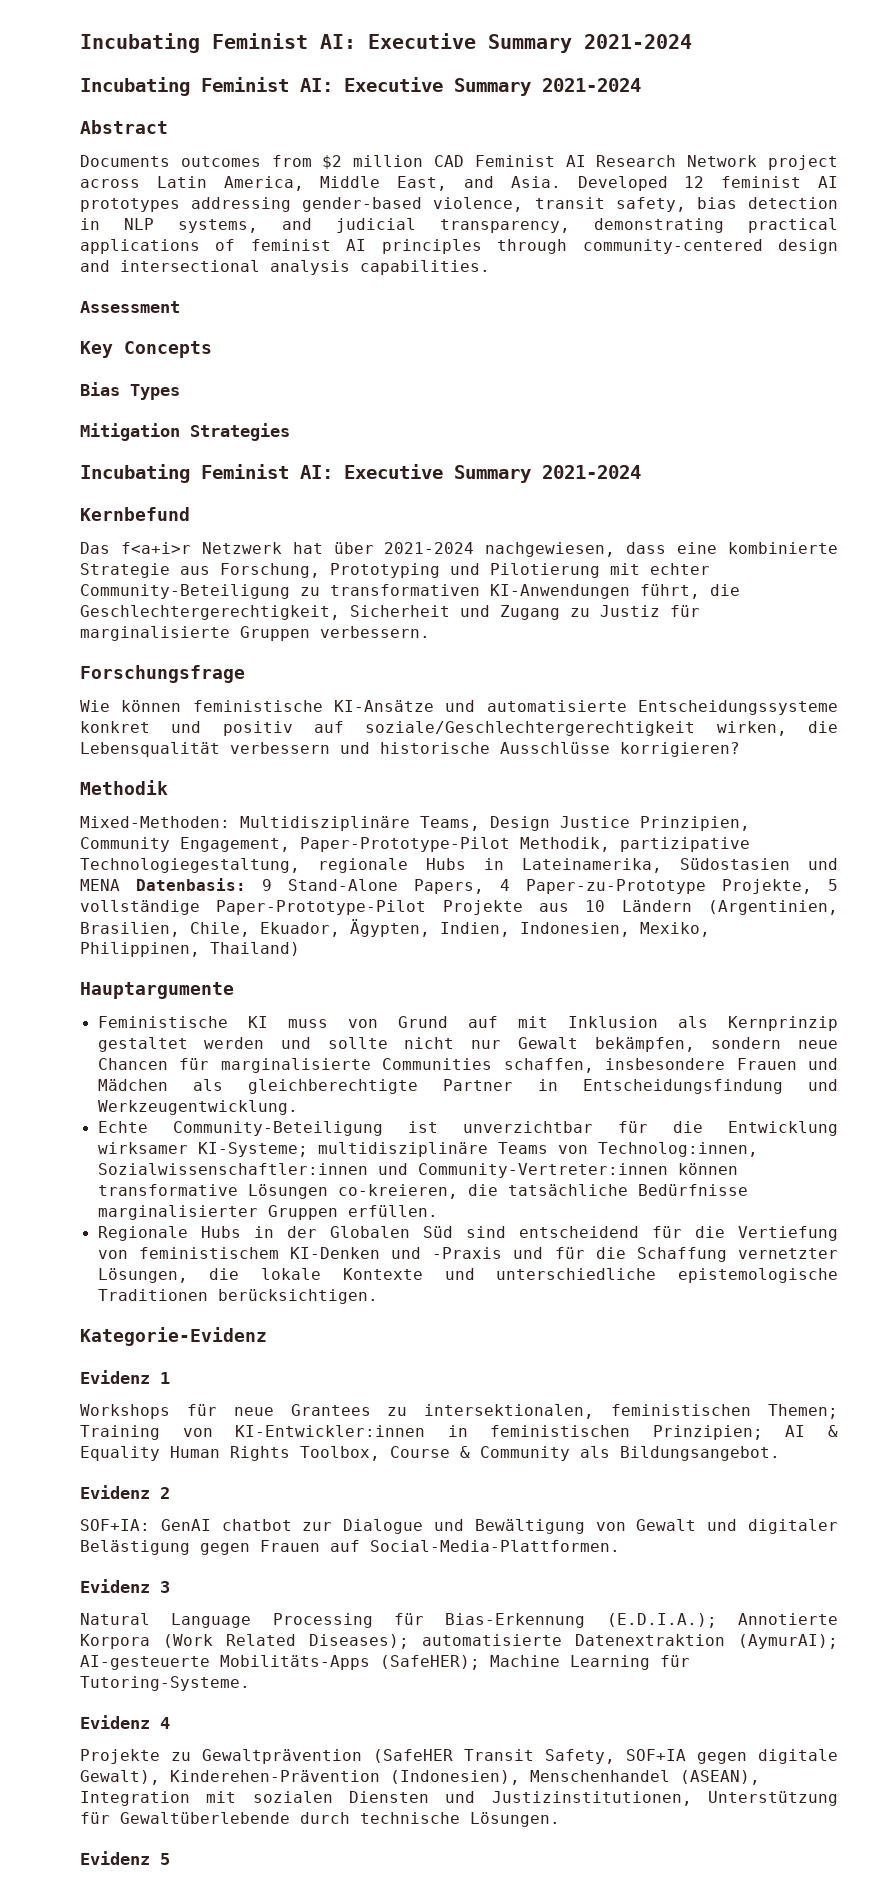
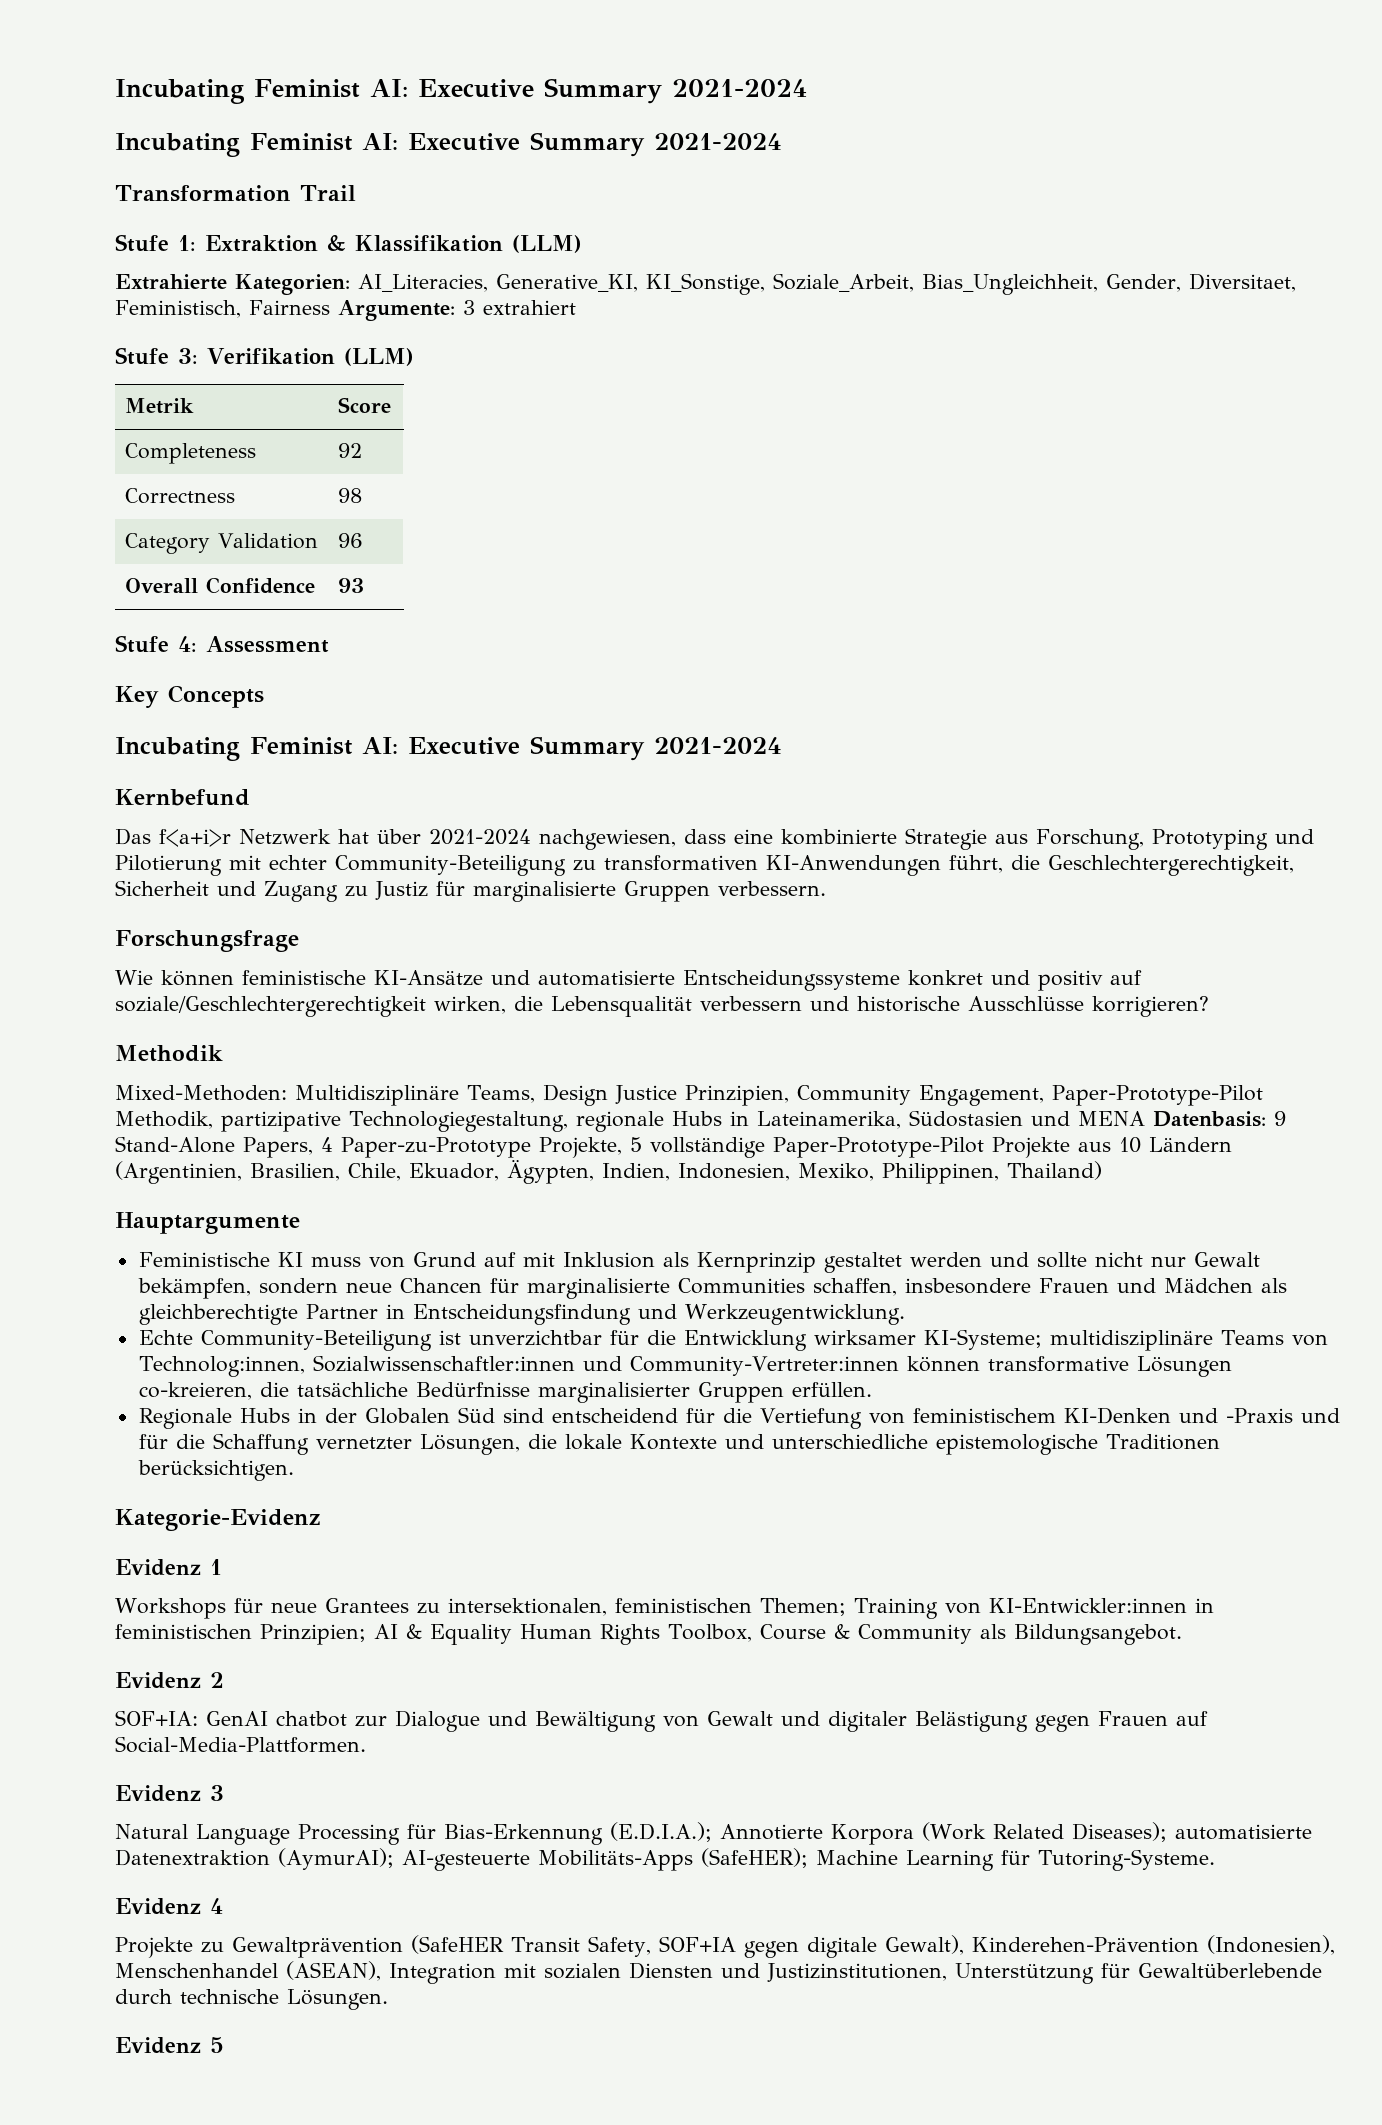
- Abstract
- Documents outcomes from $2 million CAD Feminist AI Research Network project across Latin America, Middle East, and Asia. Developed 12 feminist AI prototypes addressing gender-based violence, transit safety, bias detection in NLP systems, and judicial transparency, demonstrating practical applications of feminist AI principles through community-centered design and intersectional analysis capabilities.
- Assessment
+ Transformation Trail
+ Stufe 1: Extraktion & Klassifikation (LLM)
+ Extrahierte Kategorien: AI_Literacies, Generative_KI, KI_Sonstige, Soziale_Arbeit, Bias_Ungleichheit, Gender, Diversitaet, Feministisch, Fairness Argumente: 3 extrahiert
+ Stufe 3: Verifikation (LLM)
+ Metrik | Score
+ Completeness | 92
+ Correctness | 98
+ Category Validation | 96
+ Overall Confidence | 93
+ Stufe 4: Assessment
- Bias Types
- Mitigation Strategies

